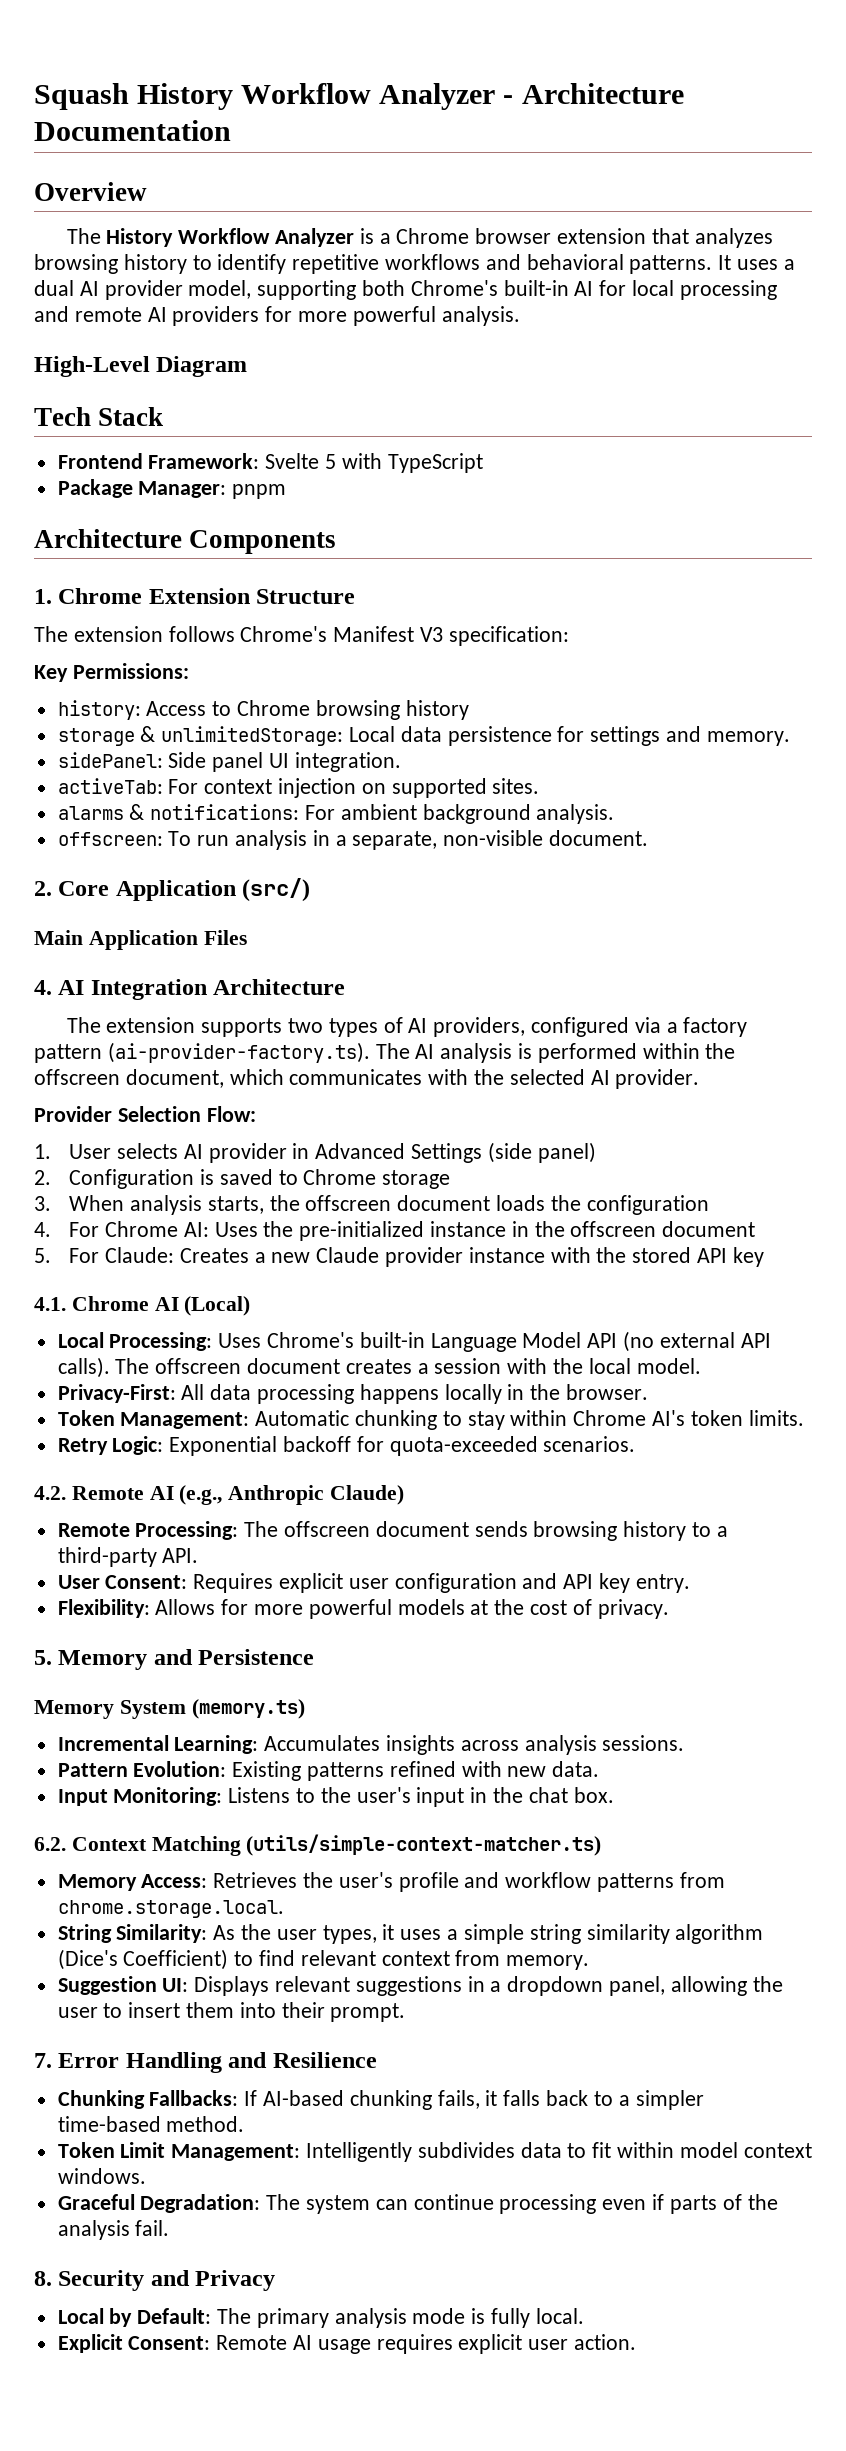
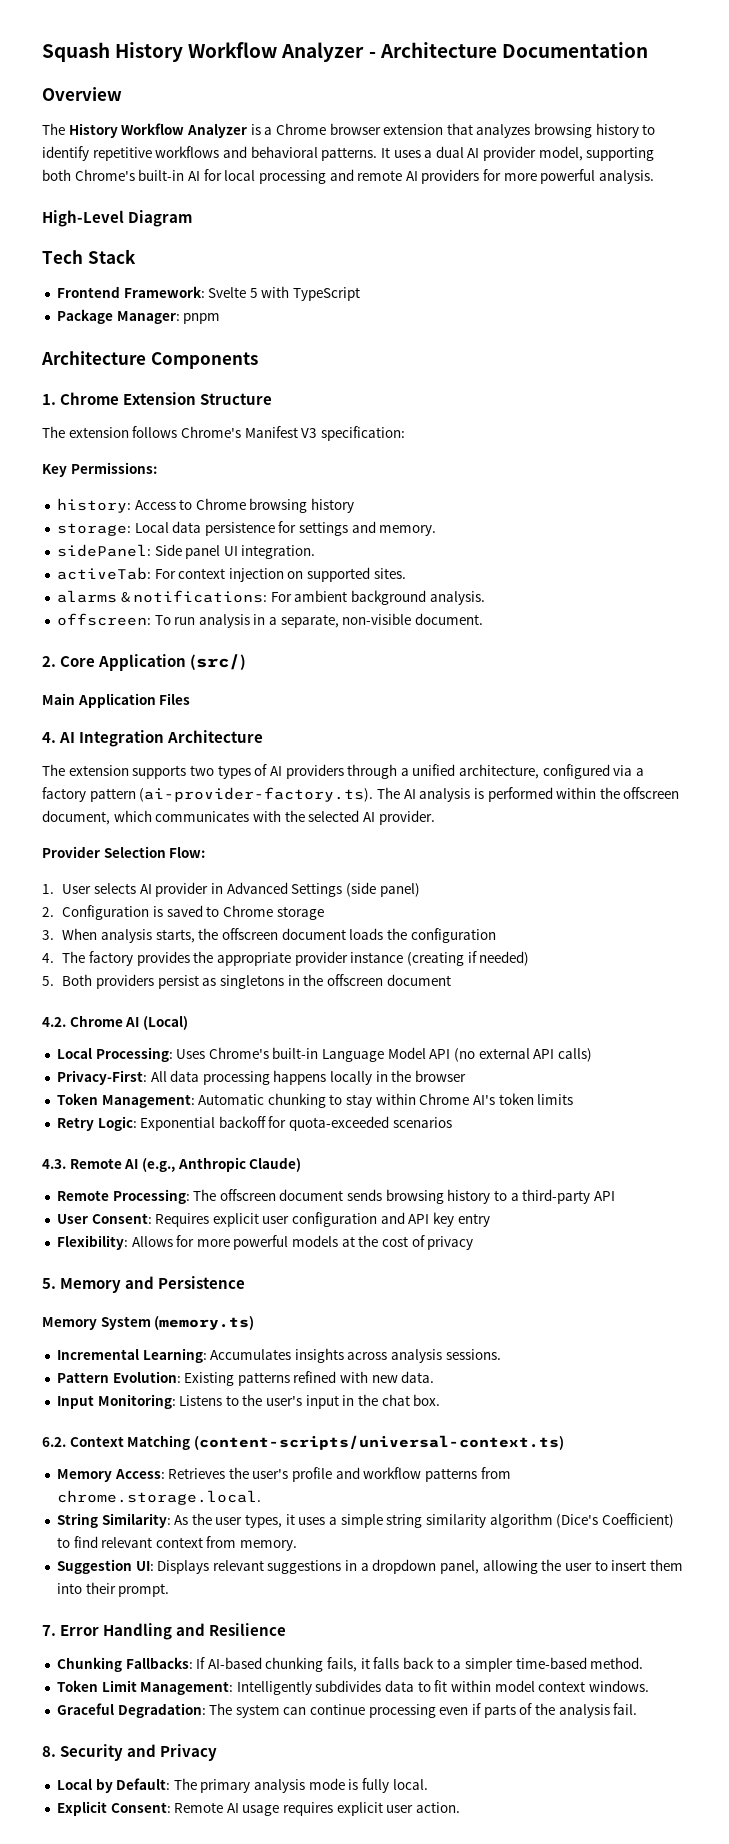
- storage & unlimitedStorage: Local data persistence for settings and memory.
+ storage: Local data persistence for settings and memory.
- The extension supports two types of AI providers, configured via a factory pattern (ai-provider-factory.ts). The AI analysis is performed within the offscreen document, which communicates with the selected AI provider.
+ The extension supports two types of AI providers through a unified architecture, configured via a factory pattern (ai-provider-factory.ts). The AI analysis is performed within the offscreen document, which communicates with the selected AI provider.
- 4. For Chrome AI: Uses the pre-initialized instance in the offscreen document
- 5. For Claude: Creates a new Claude provider instance with the stored API key
- 4.1. Chrome AI (Local)
+ 4. The factory provides the appropriate provider instance (creating if needed)
+ 5. Both providers persist as singletons in the offscreen document
+ 4.2. Chrome AI (Local)
- Local Processing: Uses Chrome's built-in Language Model API (no external API calls). The offscreen document creates a session with the local model.
+ Local Processing: Uses Chrome's built-in Language Model API (no external API calls)
- Privacy-First: All data processing happens locally in the browser.
+ Privacy-First: All data processing happens locally in the browser
- Token Management: Automatic chunking to stay within Chrome AI's token limits.
+ Token Management: Automatic chunking to stay within Chrome AI's token limits
- Retry Logic: Exponential backoff for quota-exceeded scenarios.
- 4.2. Remote AI (e.g., Anthropic Claude)
+ Retry Logic: Exponential backoff for quota-exceeded scenarios
+ 4.3. Remote AI (e.g., Anthropic Claude)
- Remote Processing: The offscreen document sends browsing history to a third-party API.
+ Remote Processing: The offscreen document sends browsing history to a third-party API
- User Consent: Requires explicit user configuration and API key entry.
+ User Consent: Requires explicit user configuration and API key entry
- Flexibility: Allows for more powerful models at the cost of privacy.
+ Flexibility: Allows for more powerful models at the cost of privacy
- 6.2. Context Matching (utils/simple-context-matcher.ts)
+ 6.2. Context Matching (content-scripts/universal-context.ts)

